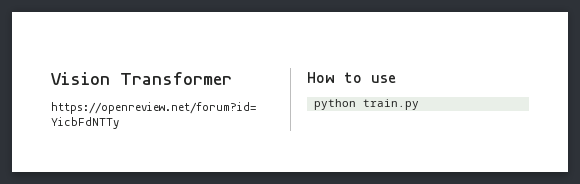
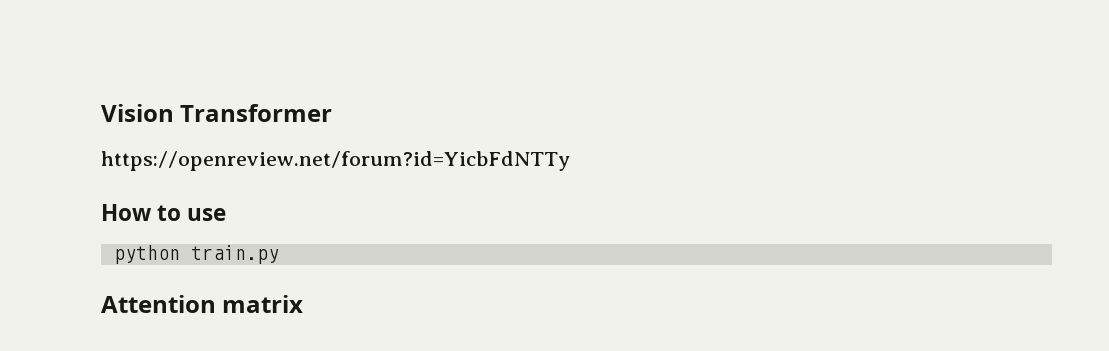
+ Attention matrix

